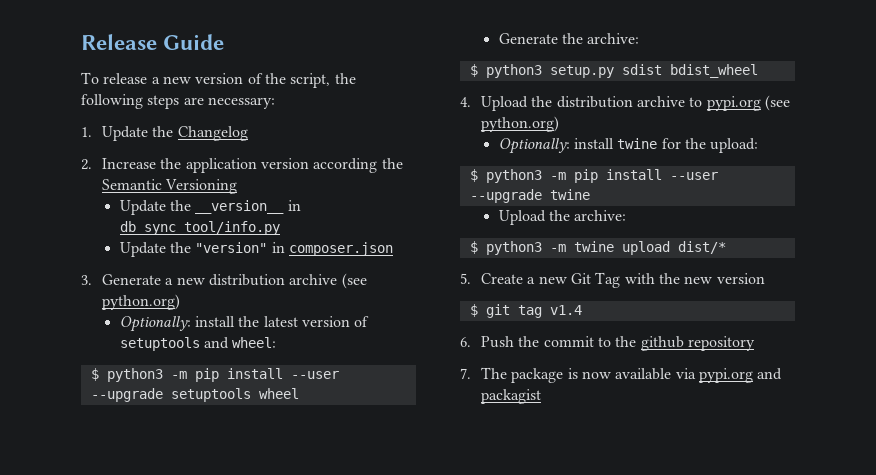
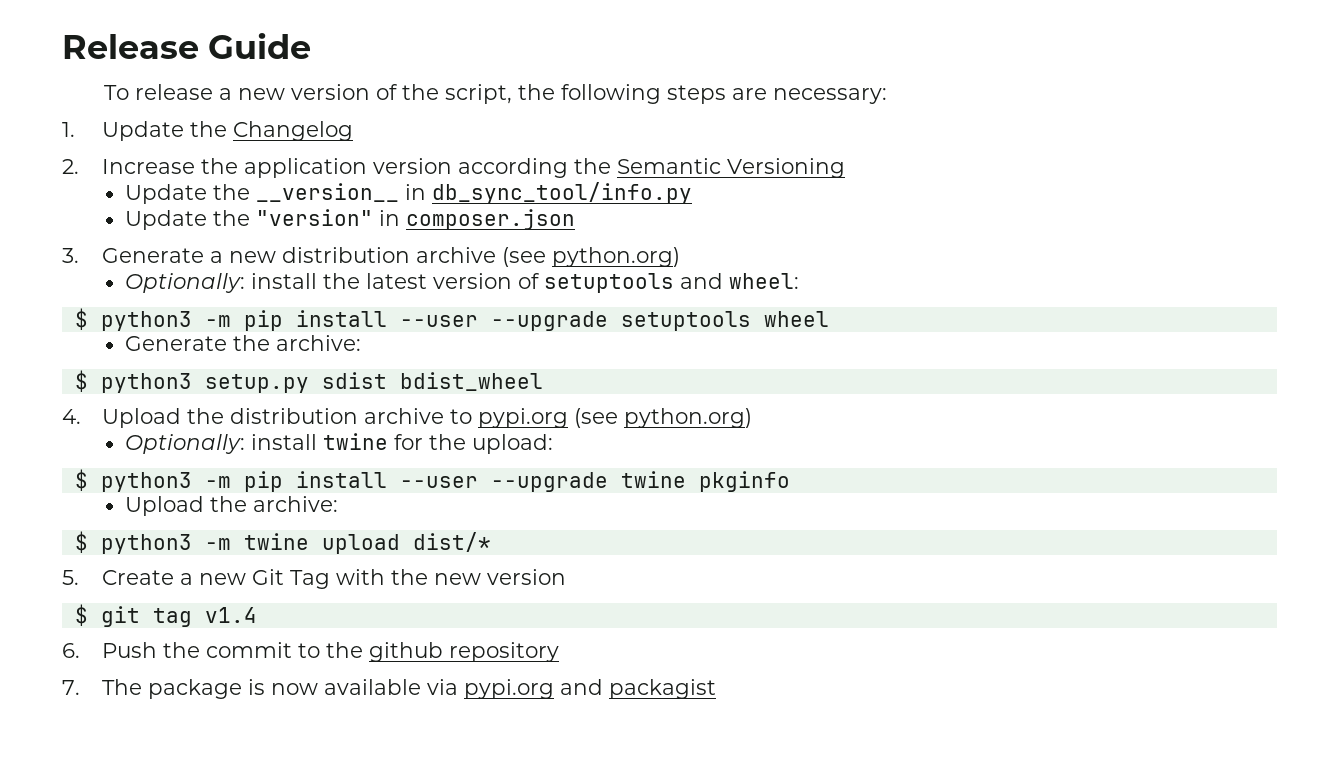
- $ python3 -m pip install --user --upgrade twine
+ $ python3 -m pip install --user --upgrade twine pkginfo

